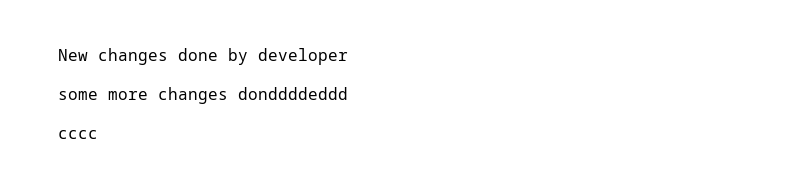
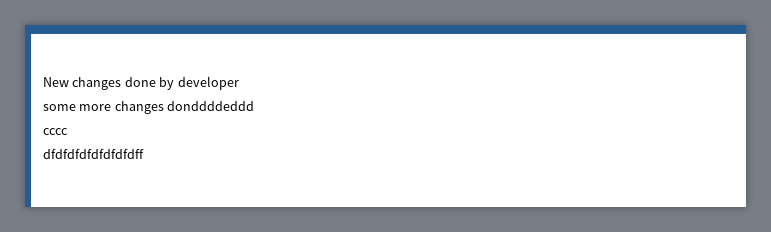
+ dfdfdfdfdfdfdfdff

